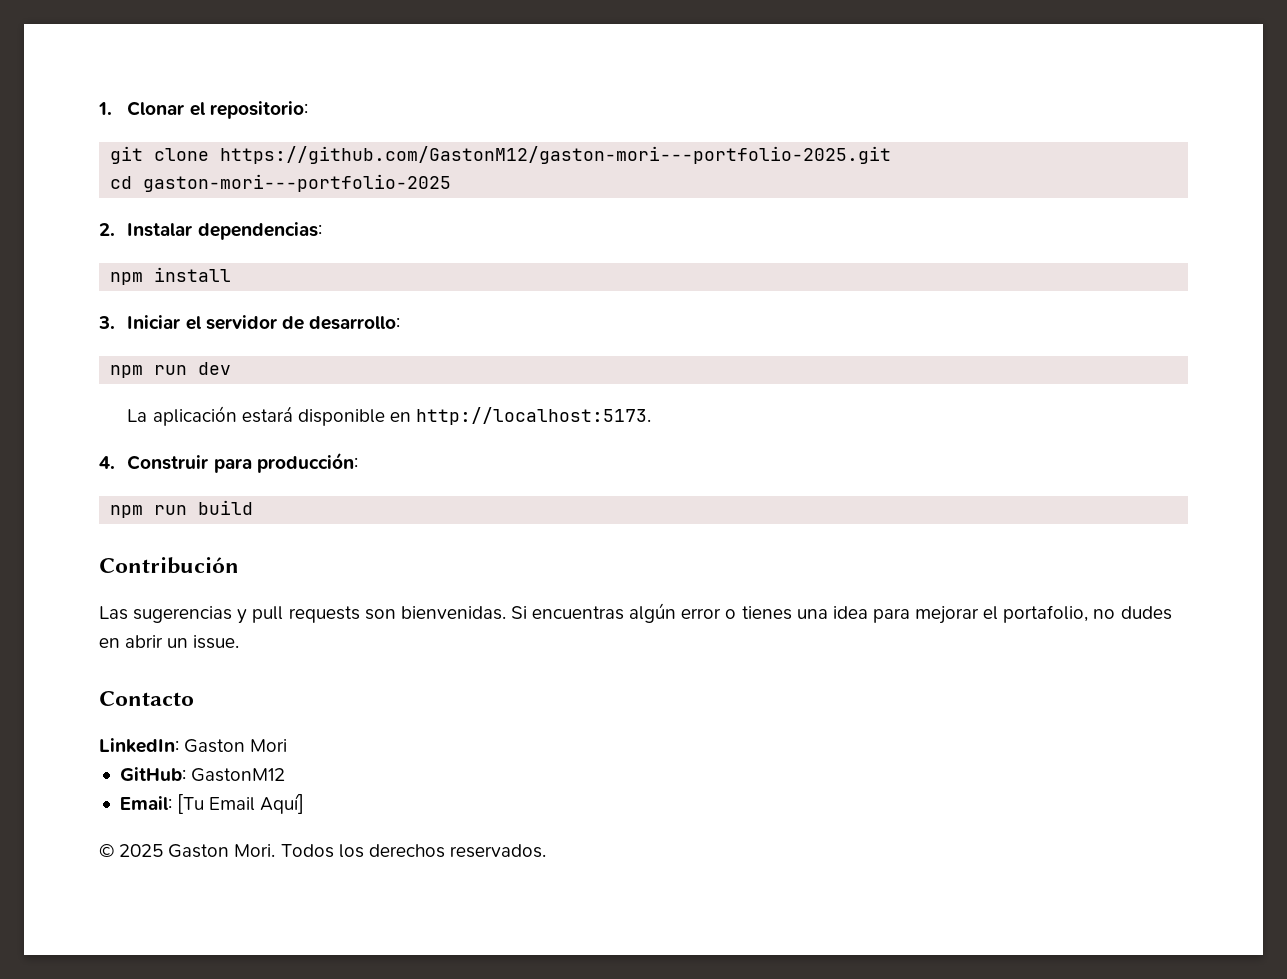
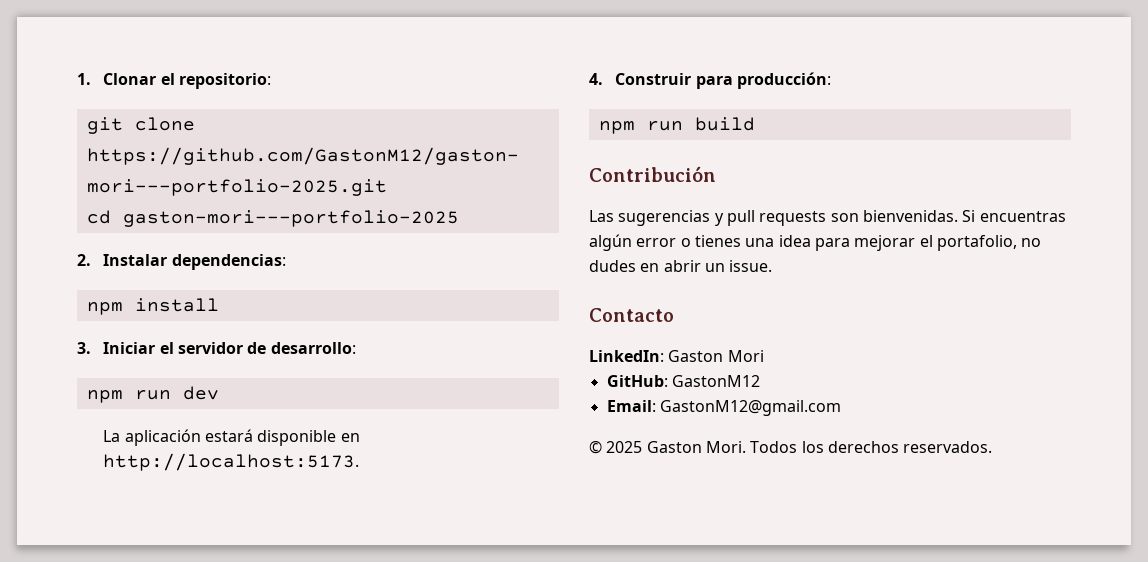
- Email: [Tu Email Aquí]
+ Email: GastonM12@gmail.com

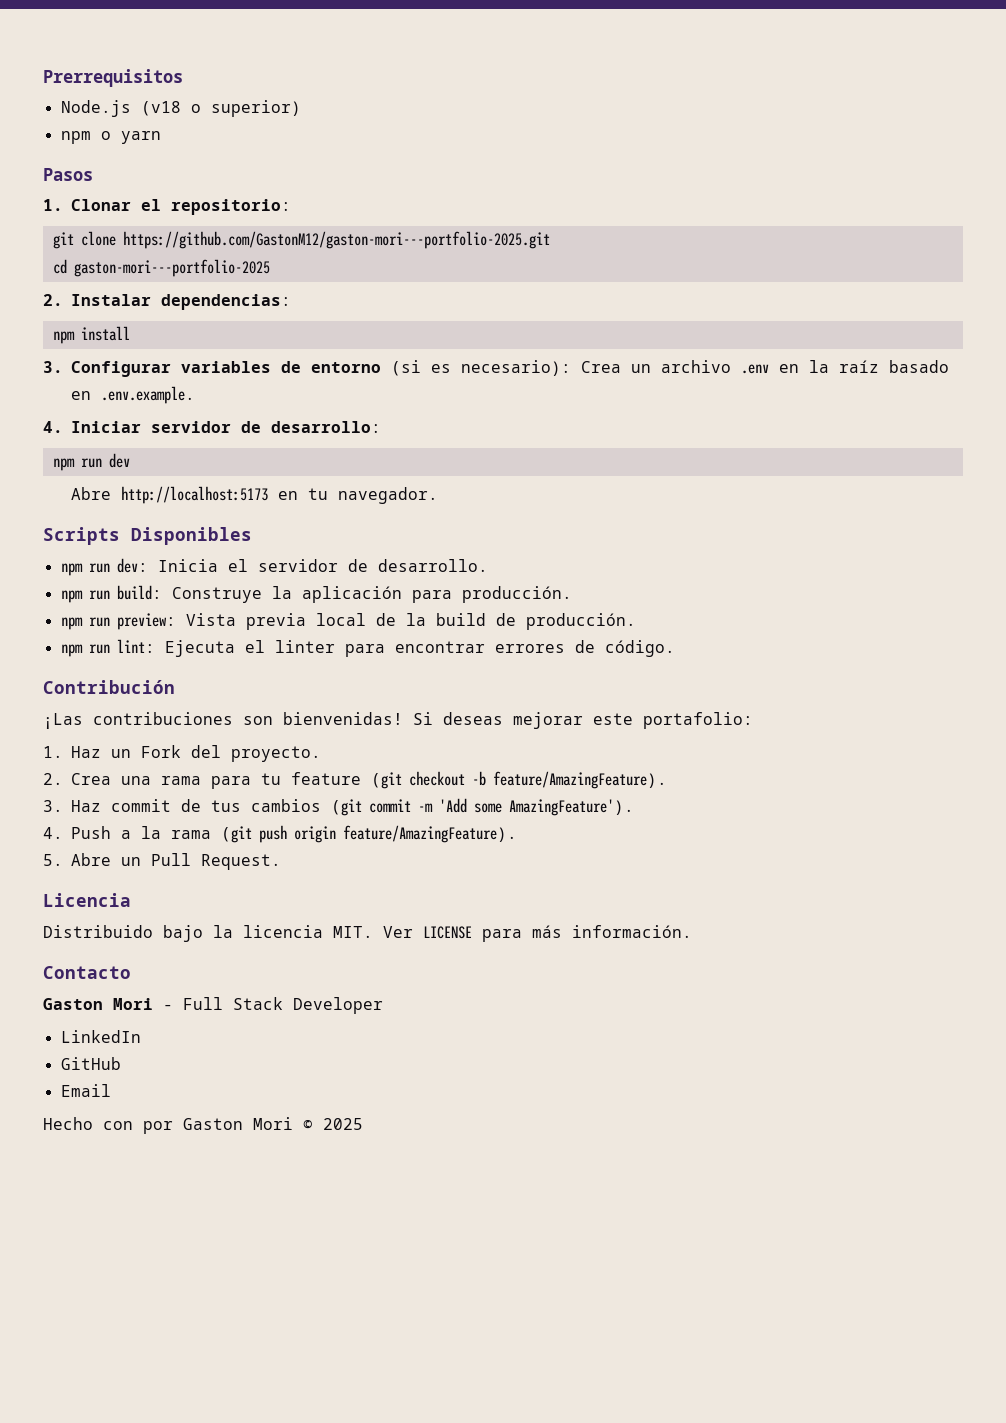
+ Prerrequisitos
+ Node.js (v18 o superior)
+ npm o yarn
+ Pasos
- 3. Iniciar el servidor de desarrollo:
+ 3. Configurar variables de entorno (si es necesario): Crea un archivo .env en la raíz basado en .env.example.
+ 4. Iniciar servidor de desarrollo:
- La aplicación estará disponible en http://localhost:5173.
- 4. Construir para producción:
- npm run build
+ Abre http://localhost:5173 en tu navegador.
+ Scripts Disponibles
+ npm run dev: Inicia el servidor de desarrollo.
+ npm run build: Construye la aplicación para producción.
+ npm run preview: Vista previa local de la build de producción.
+ npm run lint: Ejecuta el linter para encontrar errores de código.
  Contribución
- Las sugerencias y pull requests son bienvenidas. Si encuentras algún error o tienes una idea para mejorar el portafolio, no dudes en abrir un issue.
+ ¡Las contribuciones son bienvenidas! Si deseas mejorar este portafolio:
+ 1. Haz un Fork del proyecto.
+ 2. Crea una rama para tu feature (git checkout -b feature/AmazingFeature).
+ 3. Haz commit de tus cambios (git commit -m 'Add some AmazingFeature').
+ 4. Push a la rama (git push origin feature/AmazingFeature).
+ 5. Abre un Pull Request.
+ Licencia
+ Distribuido bajo la licencia MIT. Ver LICENSE para más información.
- LinkedIn: Gaston Mori
- GitHub: GastonM12
- Email: GastonM12@gmail.com
- © 2025 Gaston Mori. Todos los derechos reservados.
+ Gaston Mori - Full Stack Developer
+ LinkedIn
+ GitHub
+ Email
+ Hecho con por Gaston Mori © 2025

